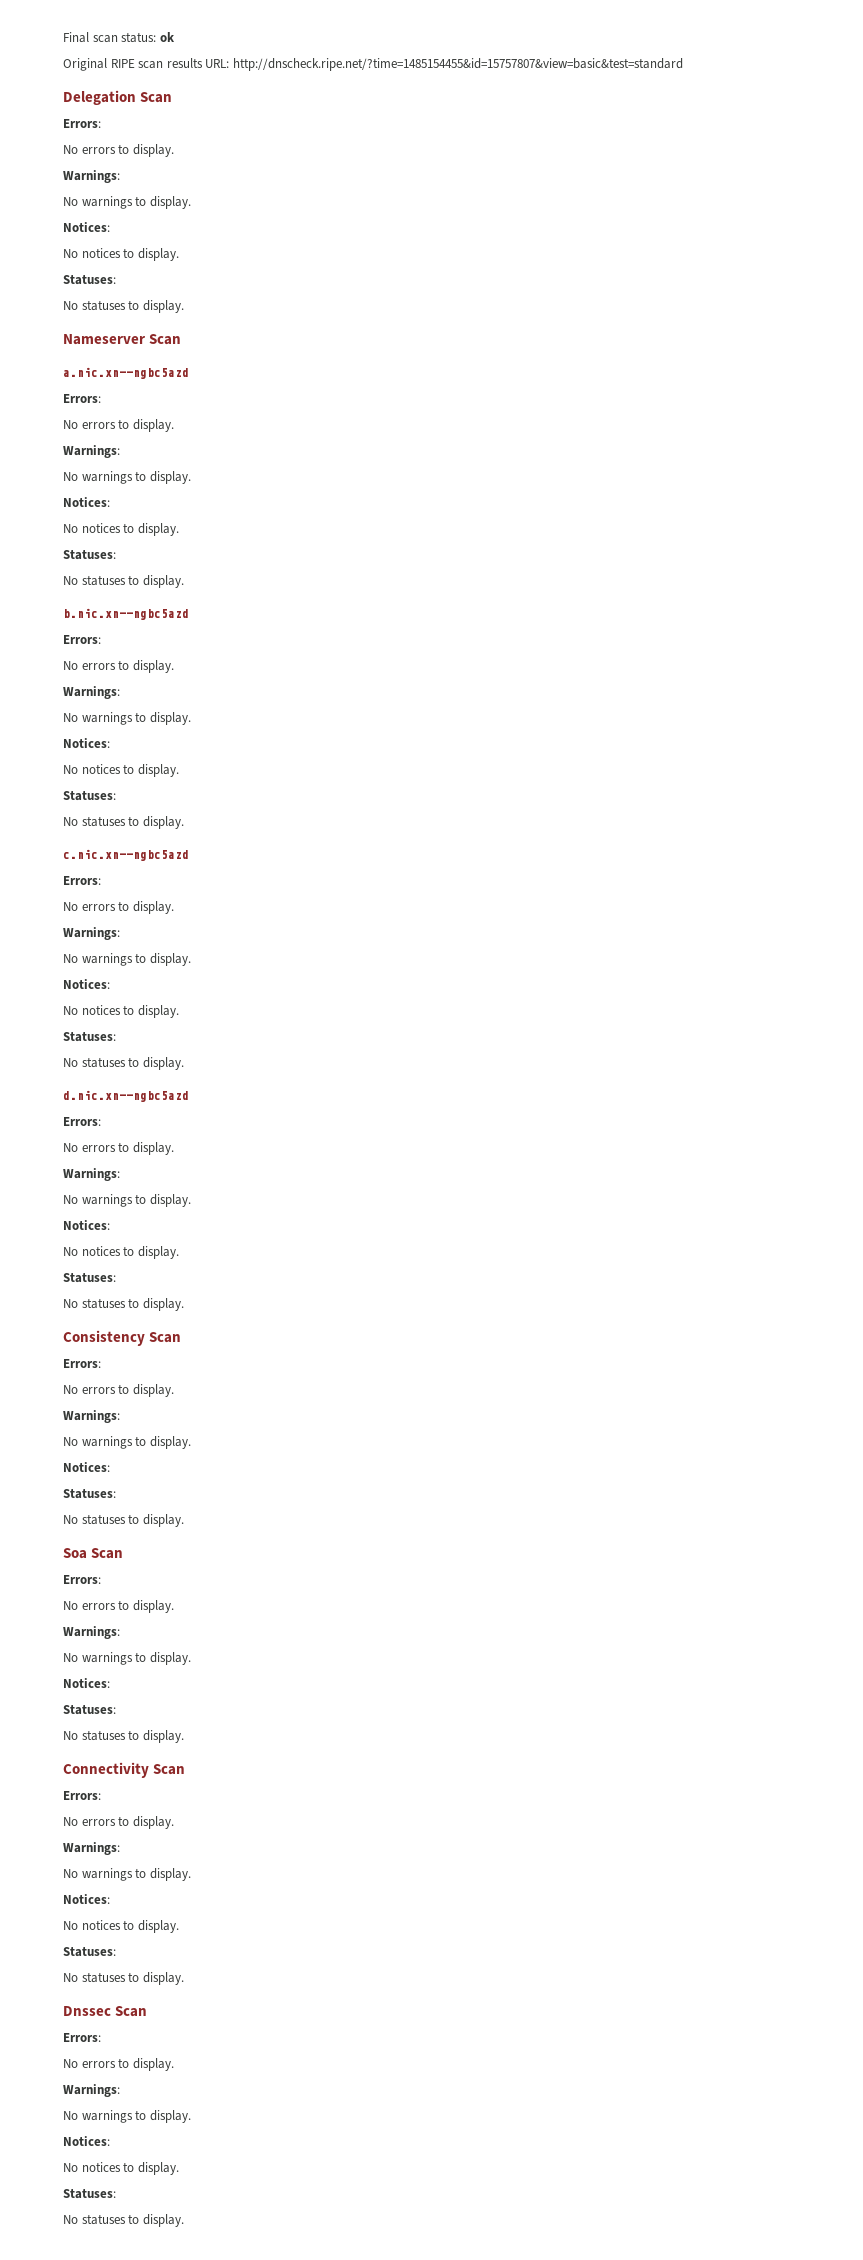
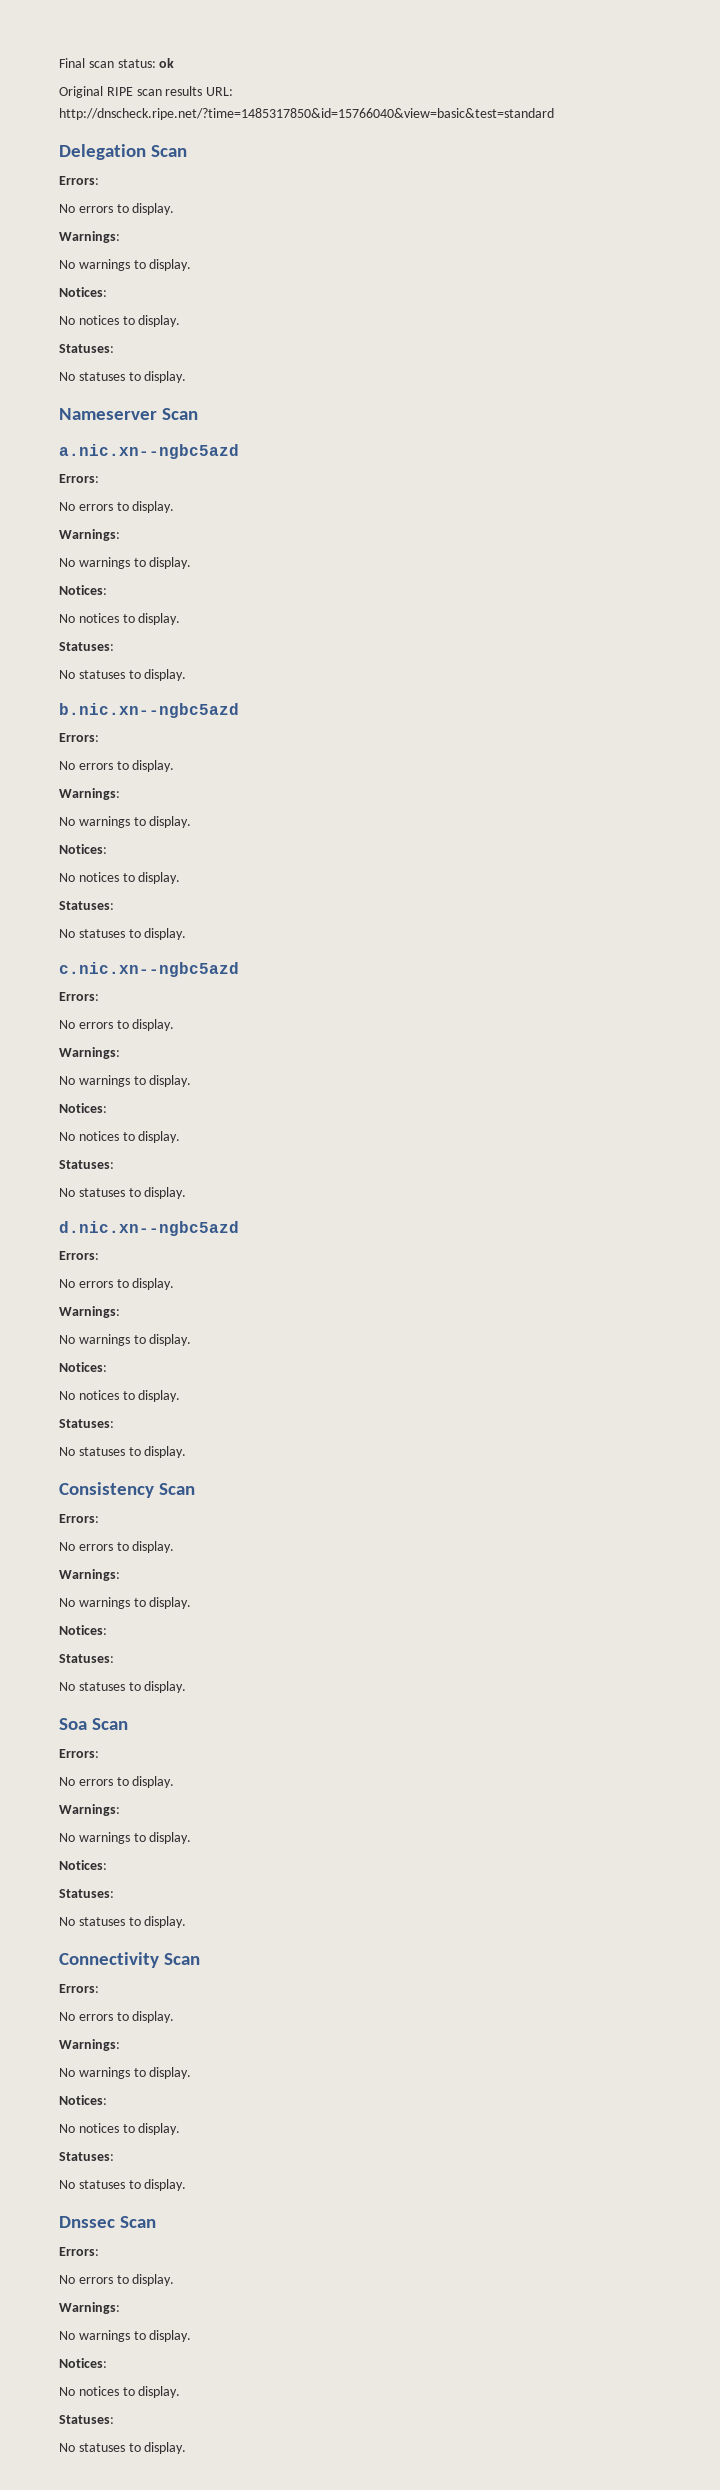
- Original RIPE scan results URL: http://dnscheck.ripe.net/?time=1485154455&id=15757807&view=basic&test=standard
+ Original RIPE scan results URL: http://dnscheck.ripe.net/?time=1485317850&id=15766040&view=basic&test=standard

